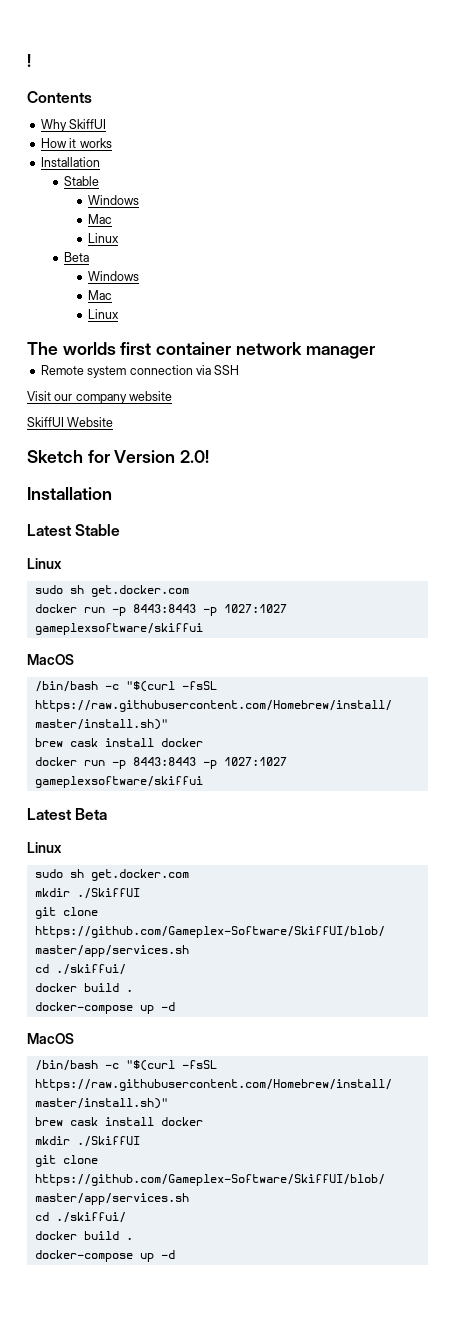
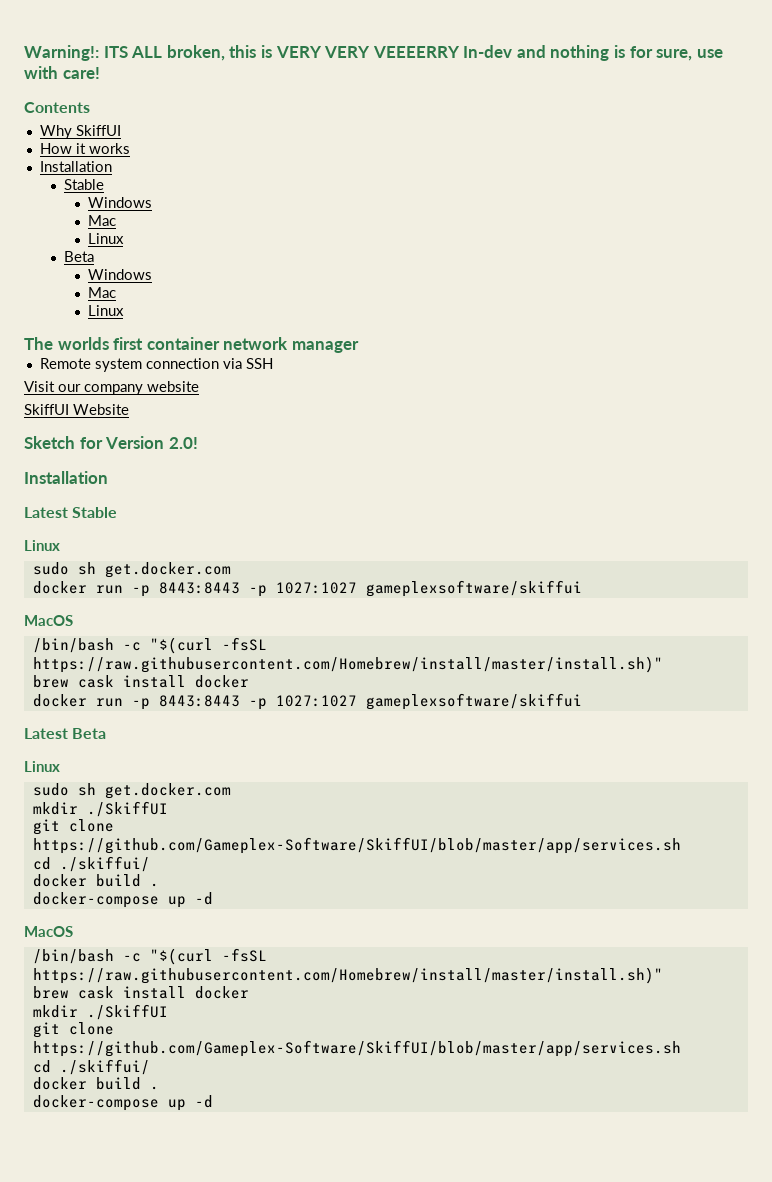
- !
+ Warning!: ITS ALL broken, this is VERY VERY VEEEERRY In-dev and nothing is for sure, use with care!

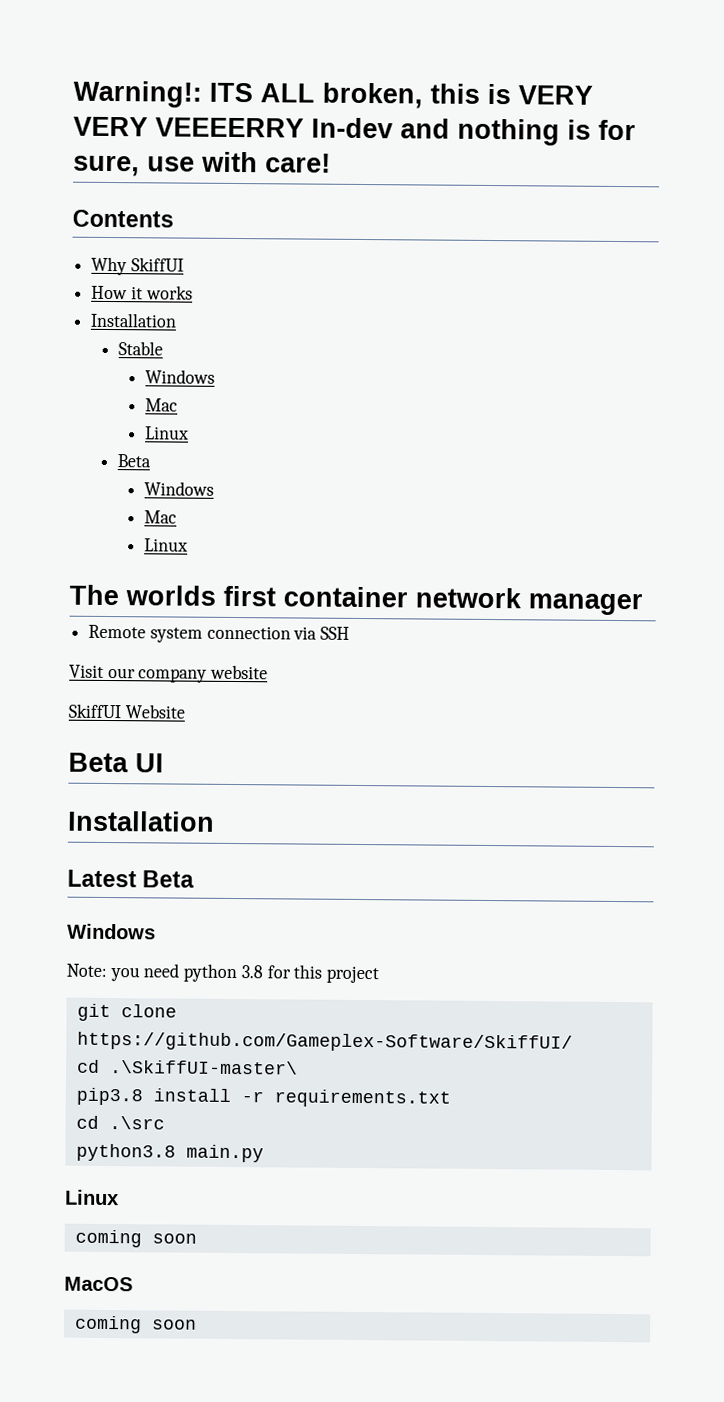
- Sketch for Version 2.0!
+ Beta UI
  Installation
- Latest Stable
+ Latest Beta
+ Windows
+ Note: you need python 3.8 for this project
+ git clone https://github.com/Gameplex-Software/SkiffUI/
+ cd .\SkiffUI-master\
+ pip3.8 install -r requirements.txt
+ cd .\src
+ python3.8 main.py
  Linux
- sudo sh get.docker.com
- docker run -p 8443:8443 -p 1027:1027 gameplexsoftware/skiffui
+ coming soon
  MacOS
- /bin/bash -c "$(curl -fsSL https://raw.githubusercontent.com/Homebrew/install/master/install.sh)"
- brew cask install docker
- docker run -p 8443:8443 -p 1027:1027 gameplexsoftware/skiffui
- Latest Beta
- Linux
- sudo sh get.docker.com
- mkdir ./SkiffUI
- git clone https://github.com/Gameplex-Software/SkiffUI/blob/master/app/services.sh
- cd ./skiffui/
- docker build .
- docker-compose up -d
- MacOS
- /bin/bash -c "$(curl -fsSL https://raw.githubusercontent.com/Homebrew/install/master/install.sh)"
- brew cask install docker
- mkdir ./SkiffUI
- git clone https://github.com/Gameplex-Software/SkiffUI/blob/master/app/services.sh
- cd ./skiffui/
- docker build .
- docker-compose up -d
+ coming soon

